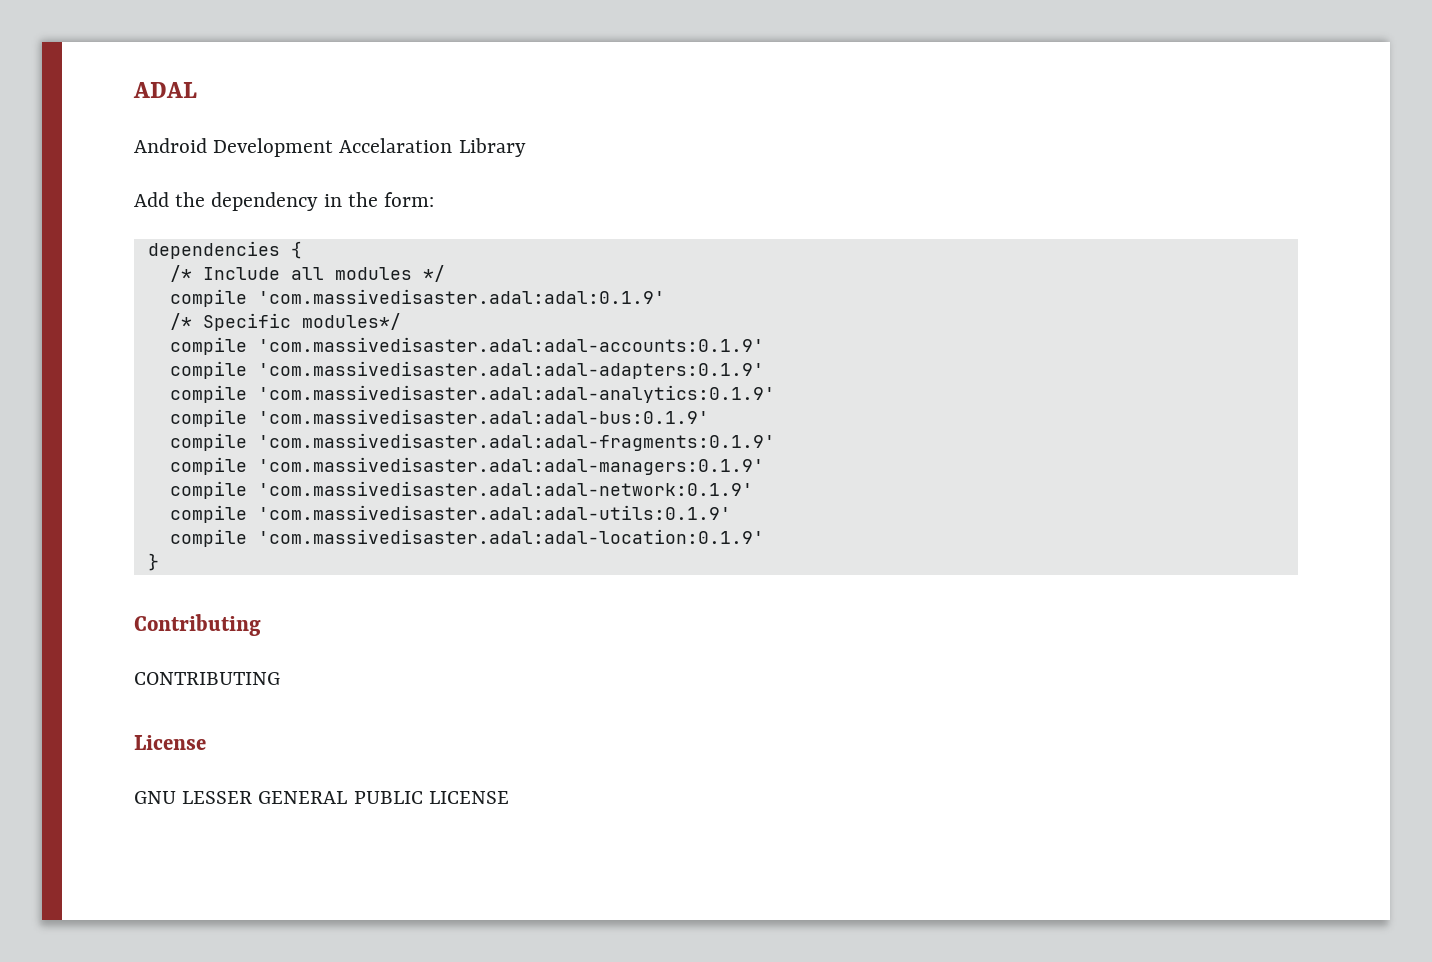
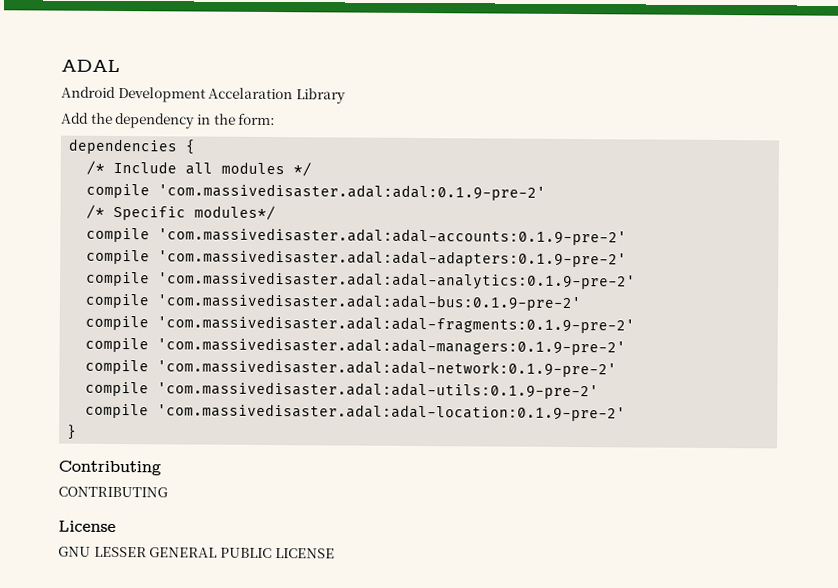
- compile 'com.massivedisaster.adal:adal:0.1.9'
+ compile 'com.massivedisaster.adal:adal:0.1.9-pre-2'
- compile 'com.massivedisaster.adal:adal-accounts:0.1.9'
- compile 'com.massivedisaster.adal:adal-adapters:0.1.9'
- compile 'com.massivedisaster.adal:adal-analytics:0.1.9'
- compile 'com.massivedisaster.adal:adal-bus:0.1.9'
- compile 'com.massivedisaster.adal:adal-fragments:0.1.9'
- compile 'com.massivedisaster.adal:adal-managers:0.1.9'
- compile 'com.massivedisaster.adal:adal-network:0.1.9'
- compile 'com.massivedisaster.adal:adal-utils:0.1.9'
- compile 'com.massivedisaster.adal:adal-location:0.1.9'
+ compile 'com.massivedisaster.adal:adal-accounts:0.1.9-pre-2'
+ compile 'com.massivedisaster.adal:adal-adapters:0.1.9-pre-2'
+ compile 'com.massivedisaster.adal:adal-analytics:0.1.9-pre-2'
+ compile 'com.massivedisaster.adal:adal-bus:0.1.9-pre-2'
+ compile 'com.massivedisaster.adal:adal-fragments:0.1.9-pre-2'
+ compile 'com.massivedisaster.adal:adal-managers:0.1.9-pre-2'
+ compile 'com.massivedisaster.adal:adal-network:0.1.9-pre-2'
+ compile 'com.massivedisaster.adal:adal-utils:0.1.9-pre-2'
+ compile 'com.massivedisaster.adal:adal-location:0.1.9-pre-2'

